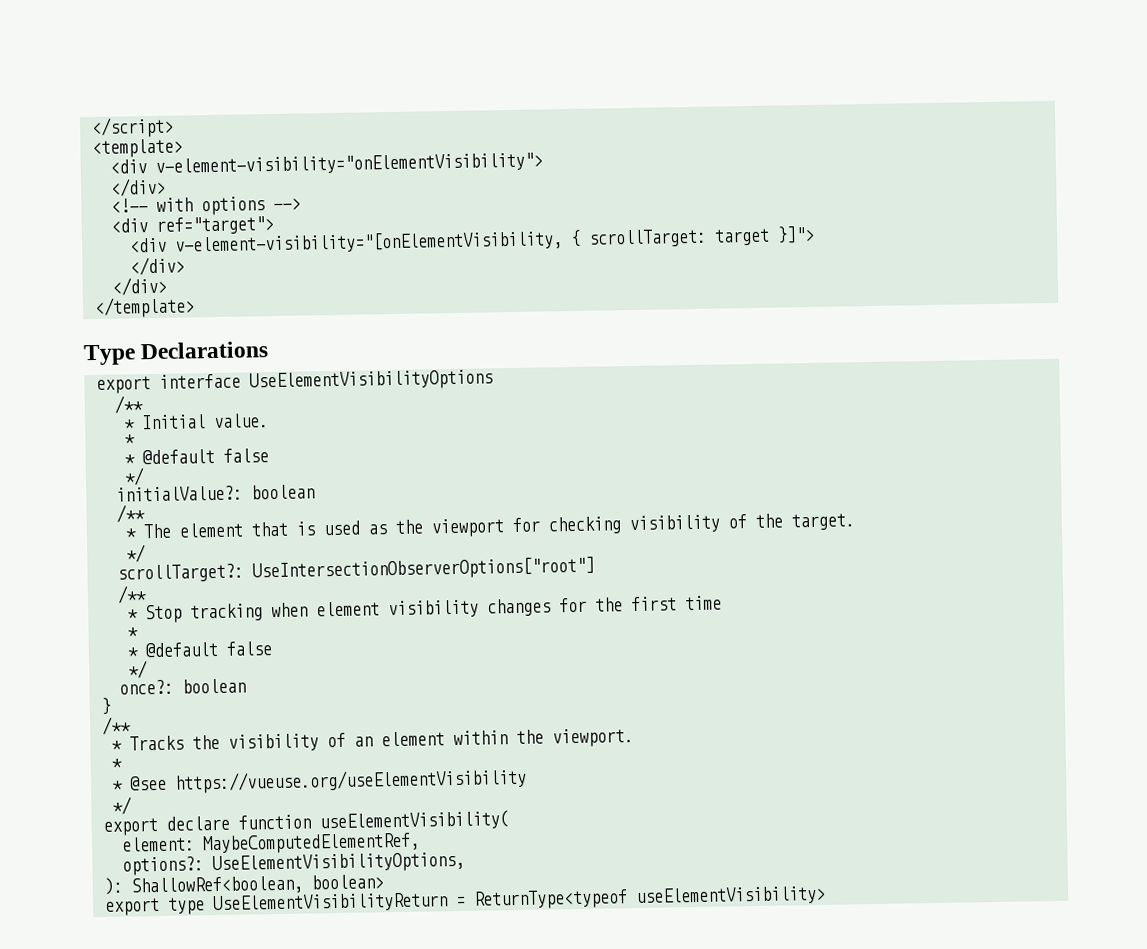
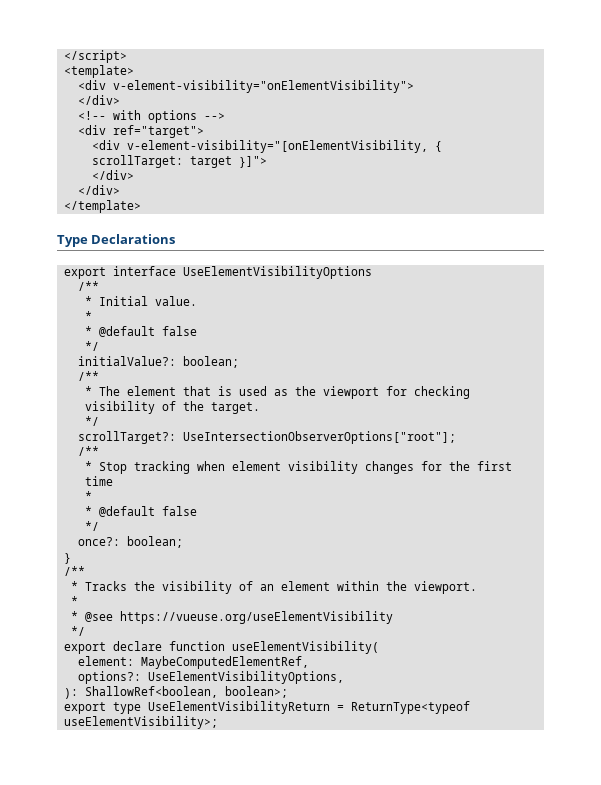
- initialValue?: boolean
+ initialValue?: boolean;
- scrollTarget?: UseIntersectionObserverOptions["root"]
+ scrollTarget?: UseIntersectionObserverOptions["root"];
- once?: boolean
+ once?: boolean;
- ): ShallowRef<boolean, boolean>
+ ): ShallowRef<boolean, boolean>;
- export type UseElementVisibilityReturn = ReturnType<typeof useElementVisibility>
+ export type UseElementVisibilityReturn = ReturnType<typeof useElementVisibility>;

